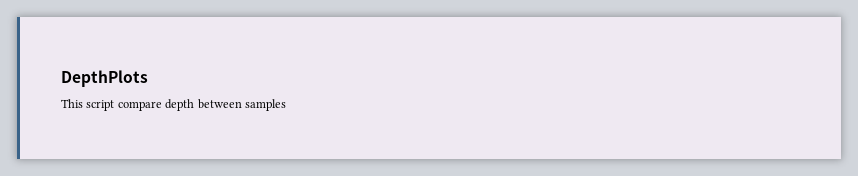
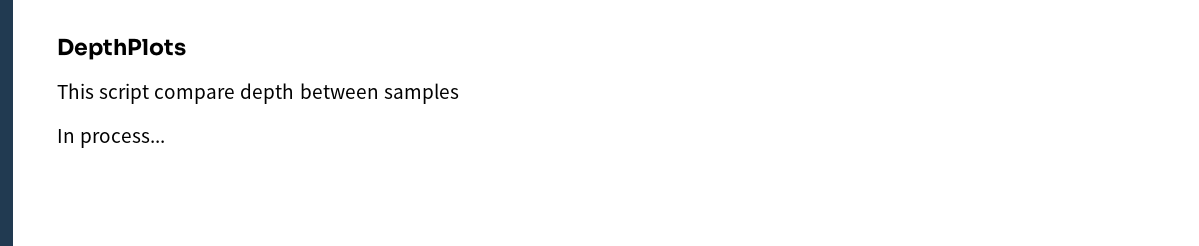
+ In process...

